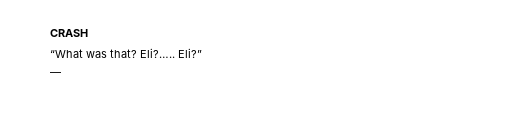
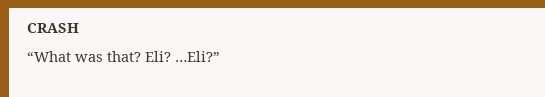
- Eli?….. Eli?”
- —
+ Eli? …Eli?”

